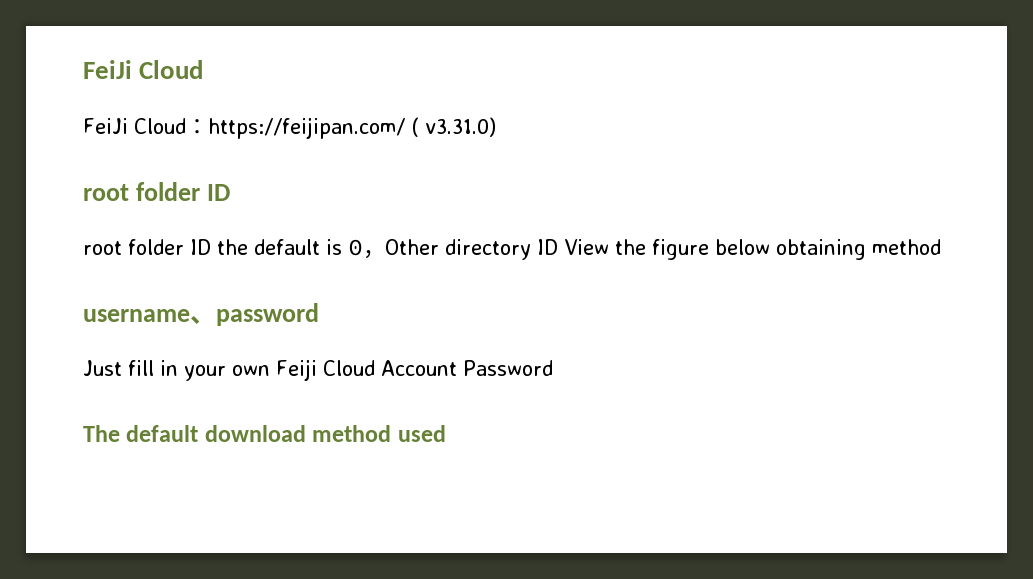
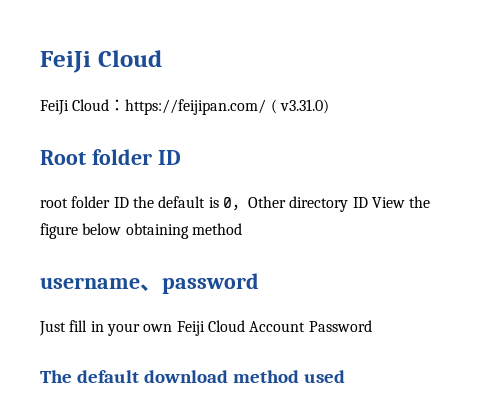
  FeiJi Cloud：https://feijipan.com/ ( v3.31.0)
- root folder ID
+ Root folder ID

